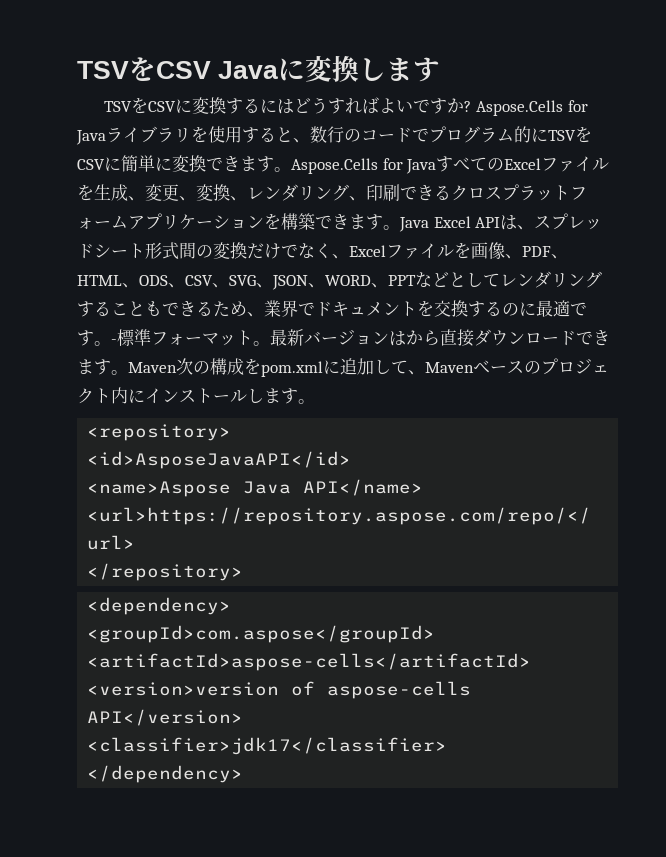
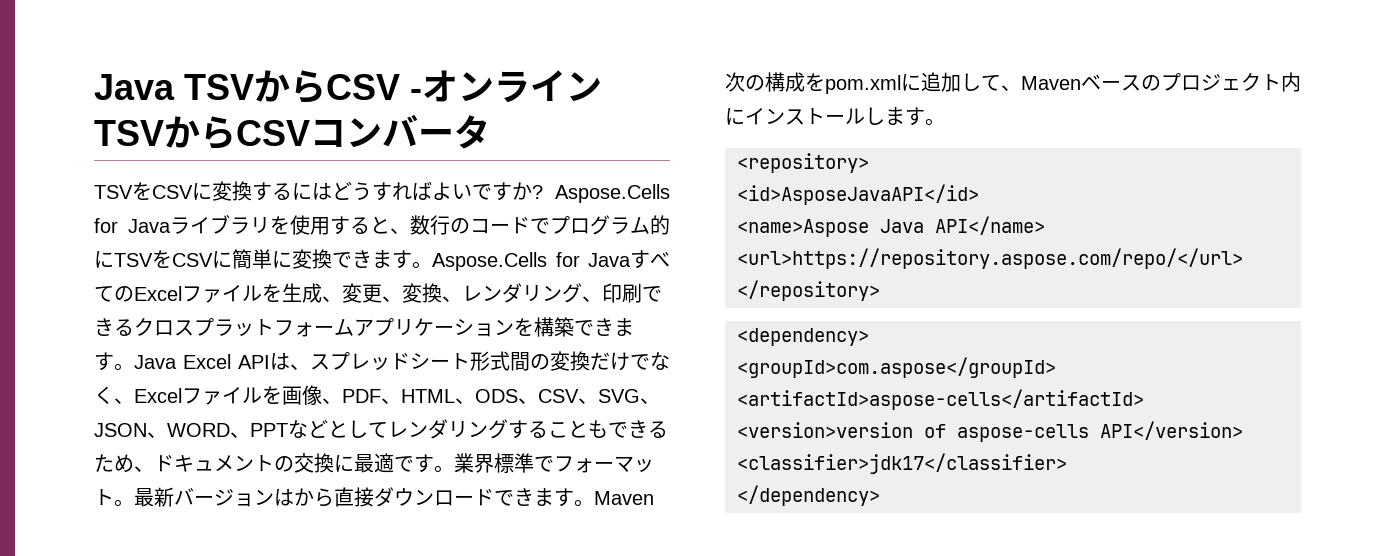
- TSVをCSV Javaに変換します
+ Java TSVからCSV -オンラインTSVからCSVコンバータ
- Java Excel APIは、スプレッドシート形式間の変換だけでなく、Excelファイルを画像、PDF、HTML、ODS、CSV、SVG、JSON、WORD、PPTなどとしてレンダリングすることもできるため、業界でドキュメントを交換するのに最適です。
+ Java Excel APIは、スプレッドシート形式間の変換だけでなく、Excelファイルを画像、PDF、HTML、ODS、CSV、SVG、JSON、WORD、PPTなどとしてレンダリングすることもできるため、ドキュメントの交換に最適です。
- -標準フォーマット。
+ 業界標準でフォーマット。

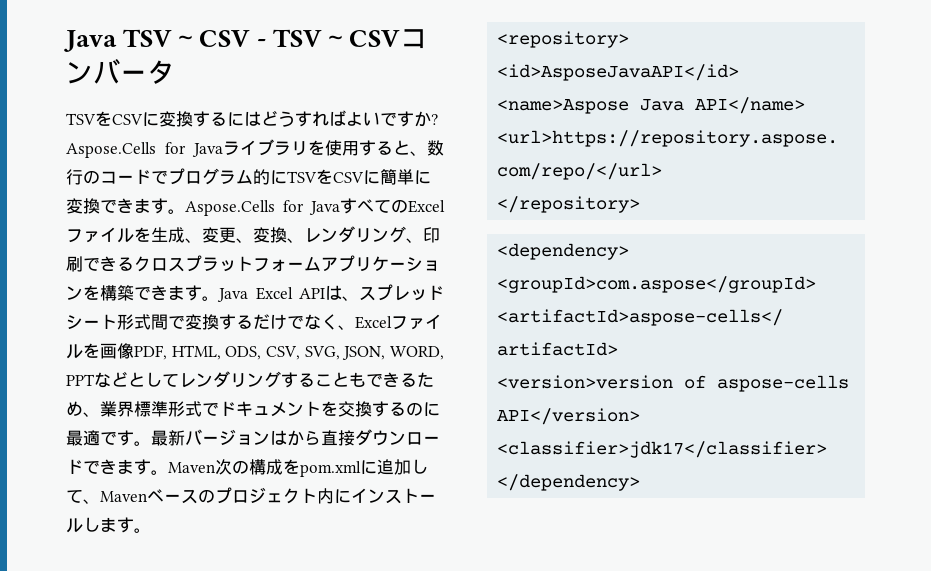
- Java TSVからCSV -オンラインTSVからCSVコンバータ
+ Java TSV～CSV - TSV～CSVコンバータ
- Java Excel APIは、スプレッドシート形式間の変換だけでなく、Excelファイルを画像、PDF、HTML、ODS、CSV、SVG、JSON、WORD、PPTなどとしてレンダリングすることもできるため、ドキュメントの交換に最適です。業界標準でフォーマット。
+ Java Excel APIは、スプレッドシート形式間で変換するだけでなく、Excelファイルを画像PDF, HTML, ODS, CSV, SVG, JSON, WORD, PPTなどとしてレンダリングすることもできるため、業界標準形式でドキュメントを交換するのに最適です。

